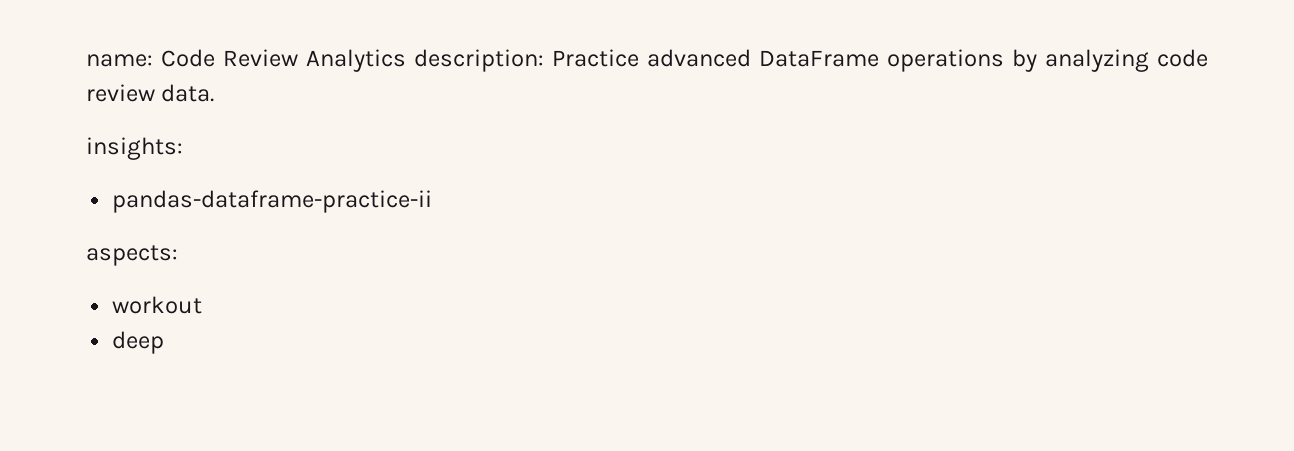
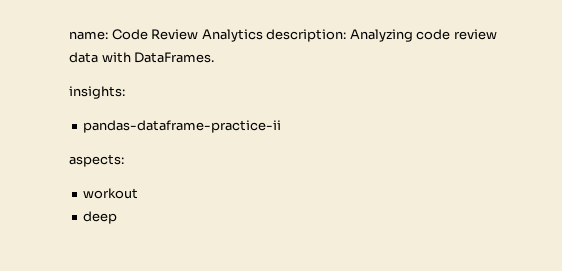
- name: Code Review Analytics description: Practice advanced DataFrame operations by analyzing code review data.
+ name: Code Review Analytics description: Analyzing code review data with DataFrames.

